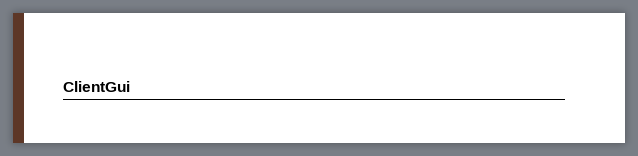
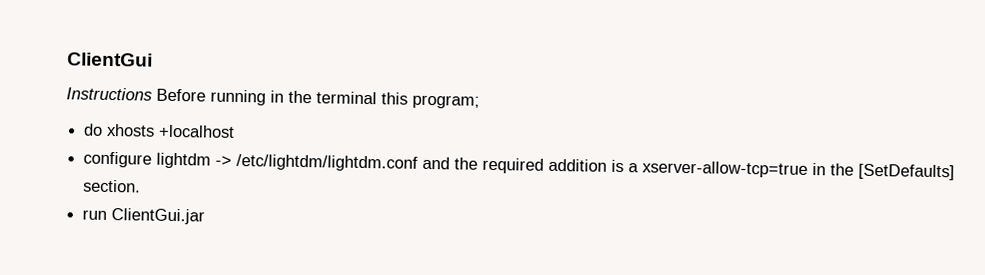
+ Instructions Before running in the terminal this program;
+ do xhosts +localhost
+ configure lightdm -> /etc/lightdm/lightdm.conf and the required addition is a xserver-allow-tcp=true in the [SetDefaults] section.
+ run ClientGui.jar

